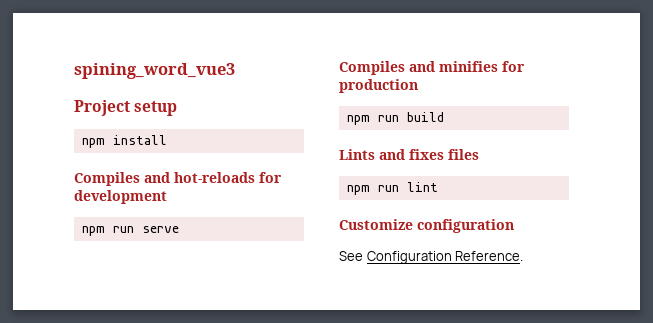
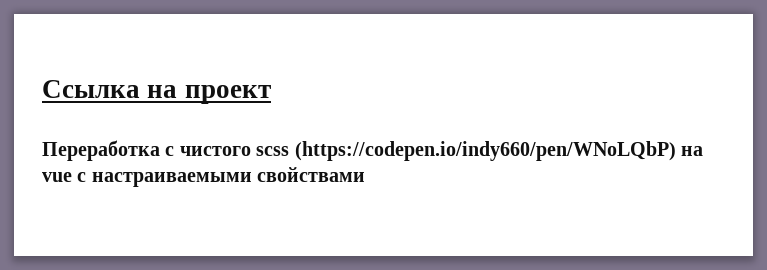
- spining_word_vue3
- Project setup
- npm install
- Compiles and hot-reloads for development
- npm run serve
- Compiles and minifies for production
- npm run build
- Lints and fixes files
- npm run lint
- Customize configuration
- See Configuration Reference.
+ Ссылка на проект
+ Переработка с чистого scss (https://codepen.io/indy660/pen/WNoLQbP) на vue с настраиваемыми свойствами

